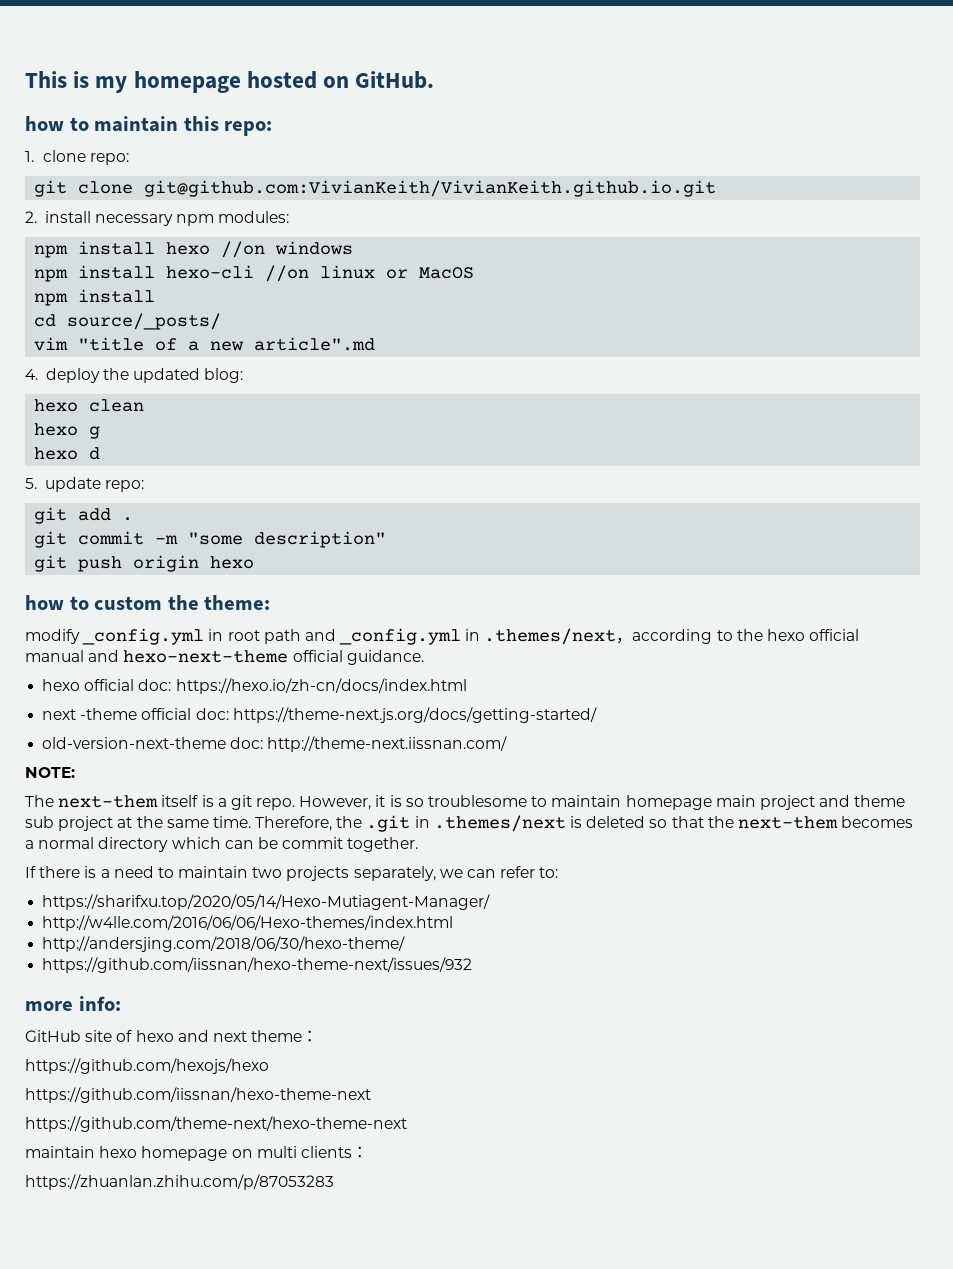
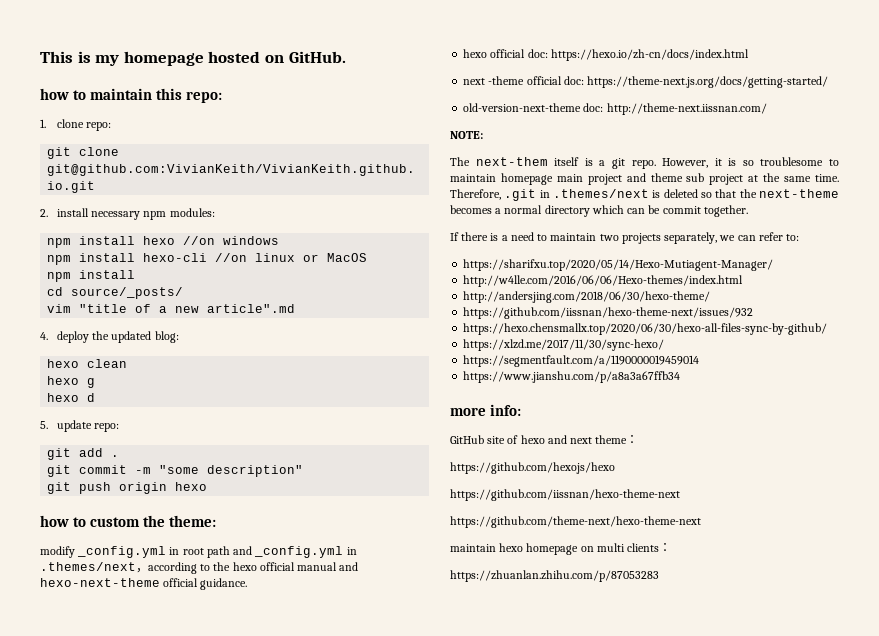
- Therefore, the .git in .themes/next is deleted so that the next-them becomes a normal directory which can be commit together.
+ Therefore, .git in .themes/next is deleted so that the next-theme becomes a normal directory which can be commit together.
+ https://hexo.chensmallx.top/2020/06/30/hexo-all-files-sync-by-github/
+ https://xlzd.me/2017/11/30/sync-hexo/
+ https://segmentfault.com/a/1190000019459014
+ https://www.jianshu.com/p/a8a3a67ffb34

